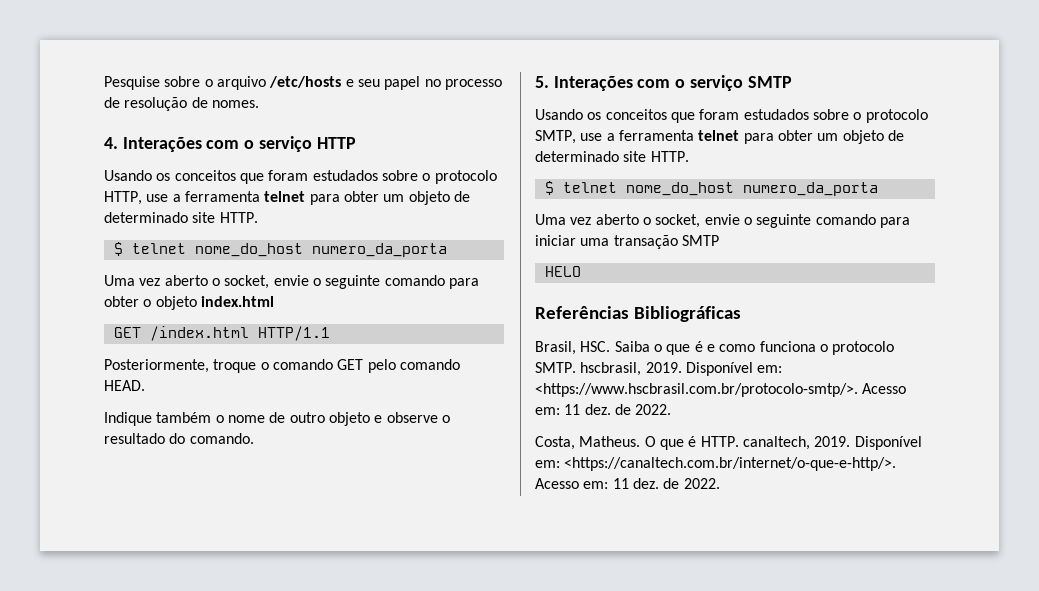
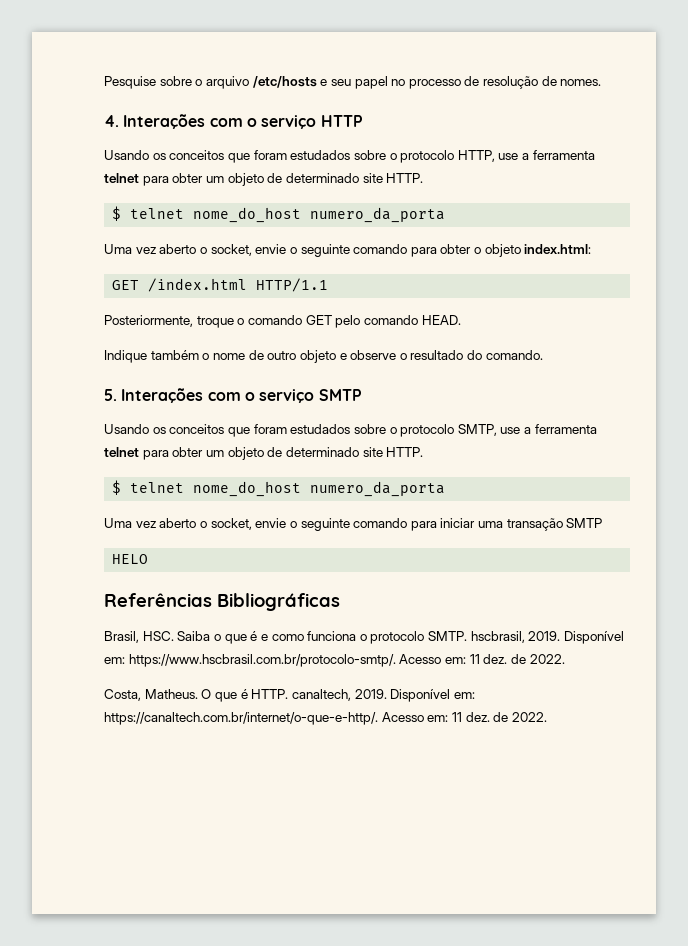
- Uma vez aberto o socket, envie o seguinte comando para obter o objeto index.html
+ Uma vez aberto o socket, envie o seguinte comando para obter o objeto index.html:
- Disponível em: <https://www.hscbrasil.com.br/protocolo-smtp/>. Acesso em: 11 dez. de 2022.
+ Disponível em: https://www.hscbrasil.com.br/protocolo-smtp/. Acesso em: 11 dez. de 2022.
- Disponível em: <https://canaltech.com.br/internet/o-que-e-http/>. Acesso em: 11 dez. de 2022.
+ Disponível em: https://canaltech.com.br/internet/o-que-e-http/. Acesso em: 11 dez. de 2022.

